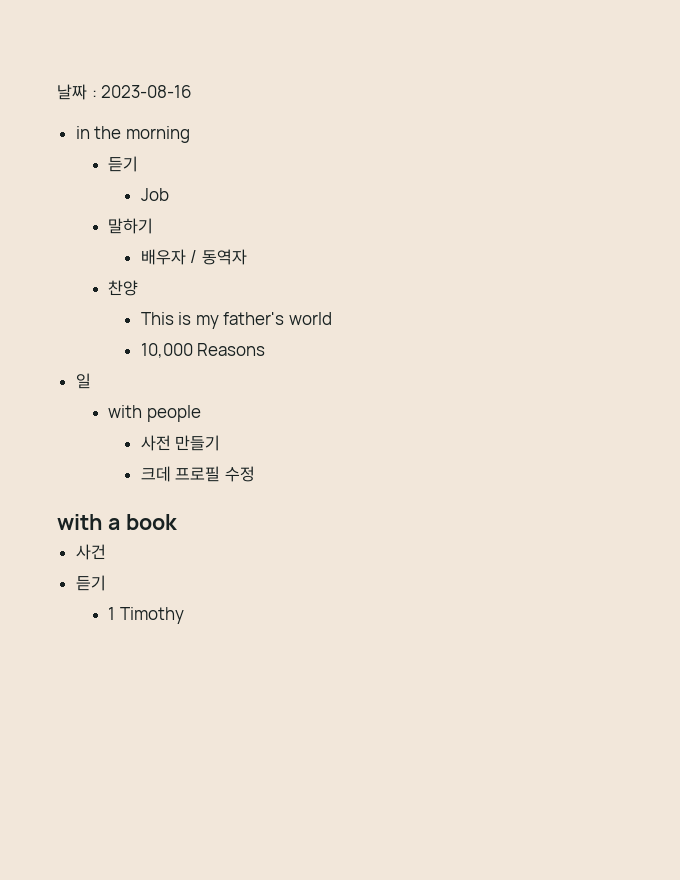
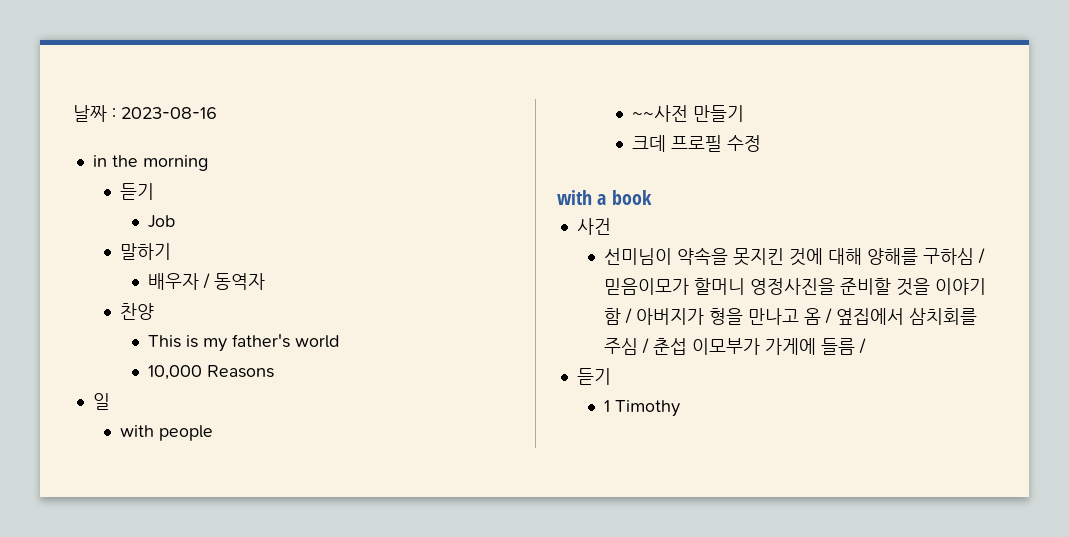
- 사전 만들기
+ ~~사전 만들기
+ 선미님이 약속을 못지킨 것에 대해 양해를 구하심 / 믿음이모가 할머니 영정사진을 준비할 것을 이야기 함 / 아버지가 형을 만나고 옴 / 옆집에서 삼치회를 주심 / 춘섭 이모부가 가게에 들름 /

